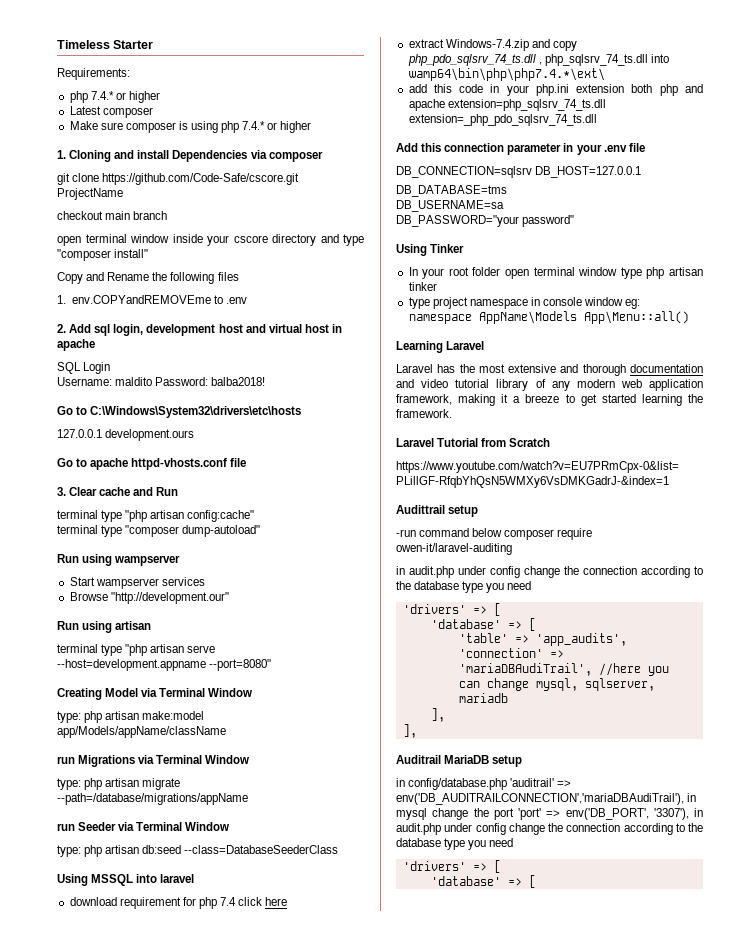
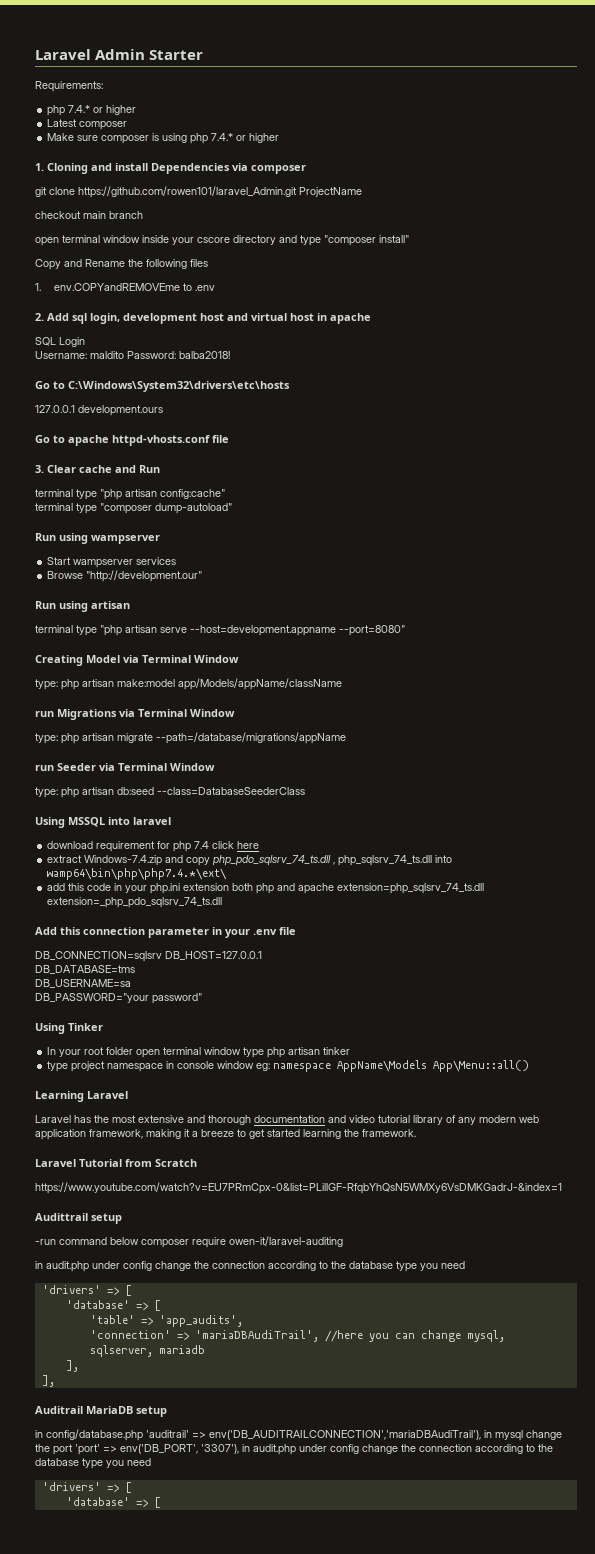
- Timeless Starter
+ Laravel Admin Starter
- git clone https://github.com/Code-Safe/cscore.git ProjectName
+ git clone https://github.com/rowen101/laravel_Admin.git ProjectName

